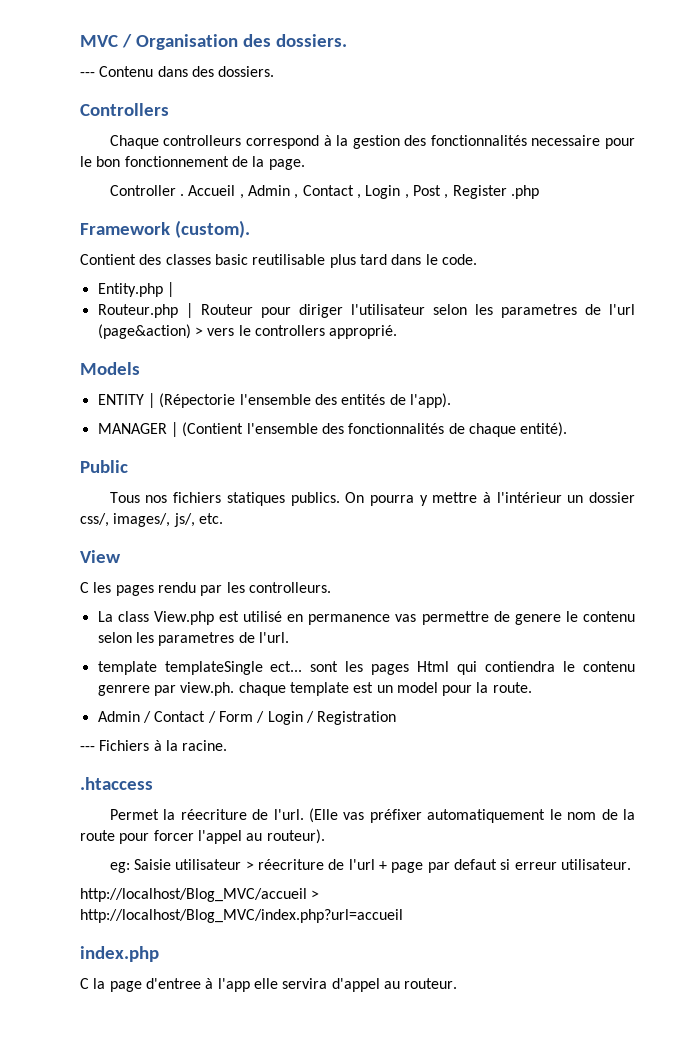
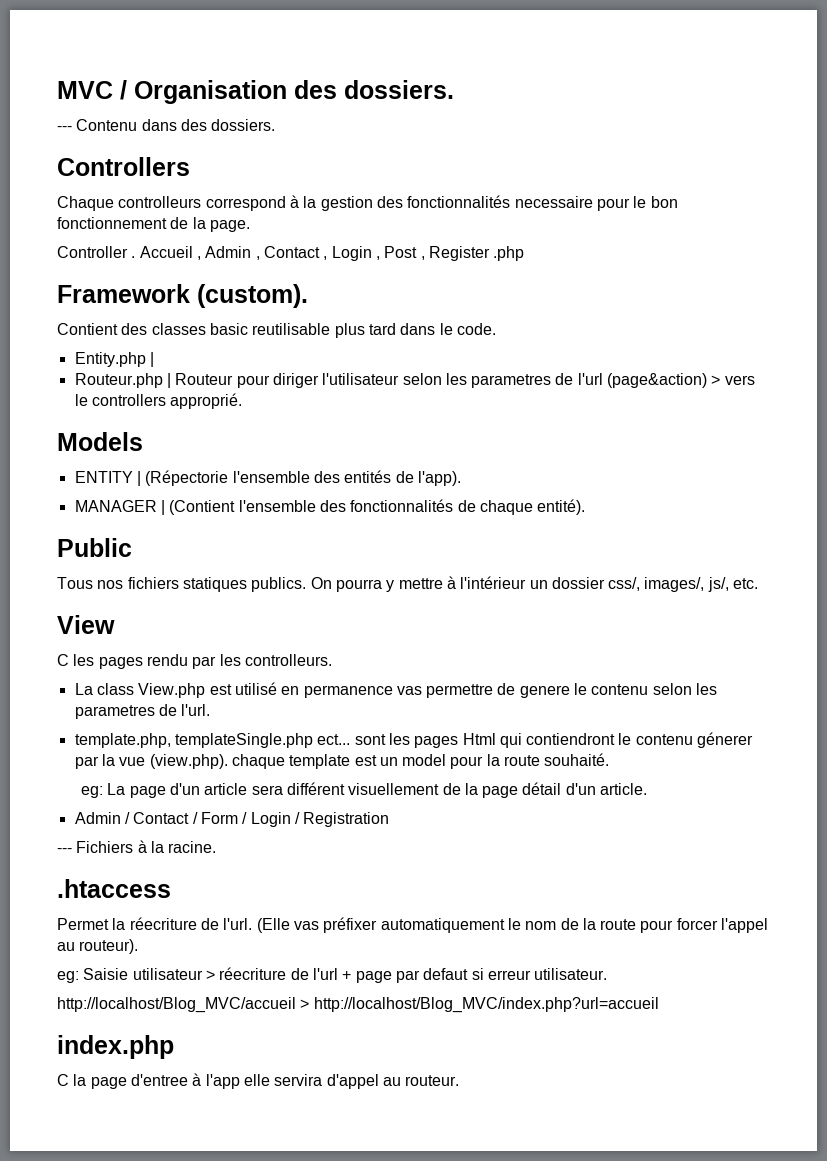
- template templateSingle ect... sont les pages Html qui contiendra le contenu genrere par view.ph. chaque template est un model pour la route.
+ template.php, templateSingle.php ect... sont les pages Html qui contiendront le contenu génerer par la vue (view.php). chaque template est un model pour la route souhaité.
+ eg: La page d'un article sera différent visuellement de la page détail d'un article.

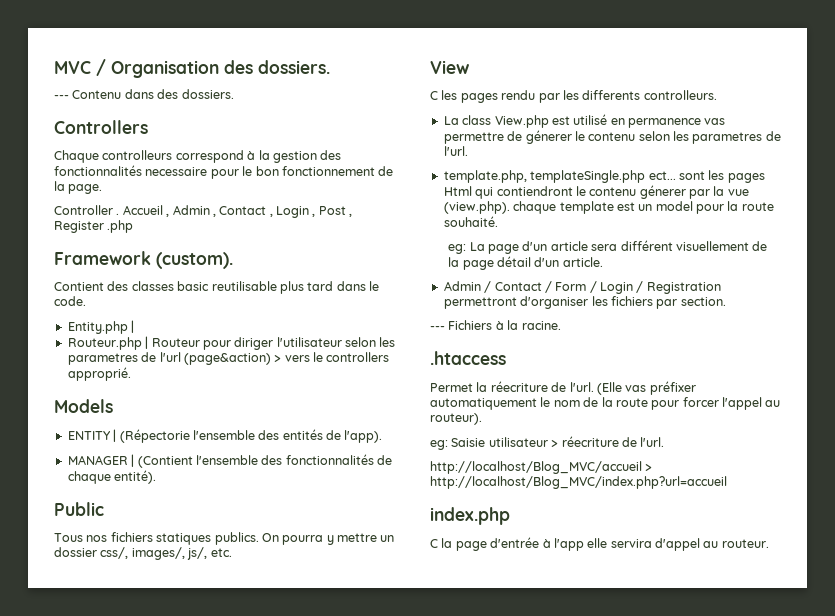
- On pourra y mettre à l'intérieur un dossier css/, images/, js/, etc.
+ On pourra y mettre un dossier css/, images/, js/, etc.
- C les pages rendu par les controlleurs.
+ C les pages rendu par les differents controlleurs.
- La class View.php est utilisé en permanence vas permettre de genere le contenu selon les parametres de l'url.
+ La class View.php est utilisé en permanence vas permettre de génerer le contenu selon les parametres de l'url.
- Admin / Contact / Form / Login / Registration
+ Admin / Contact / Form / Login / Registration permettront d'organiser les fichiers par section.
- eg: Saisie utilisateur > réecriture de l'url + page par defaut si erreur utilisateur.
+ eg: Saisie utilisateur > réecriture de l'url.
- C la page d'entree à l'app elle servira d'appel au routeur.
+ C la page d'entrée à l'app elle servira d'appel au routeur.

